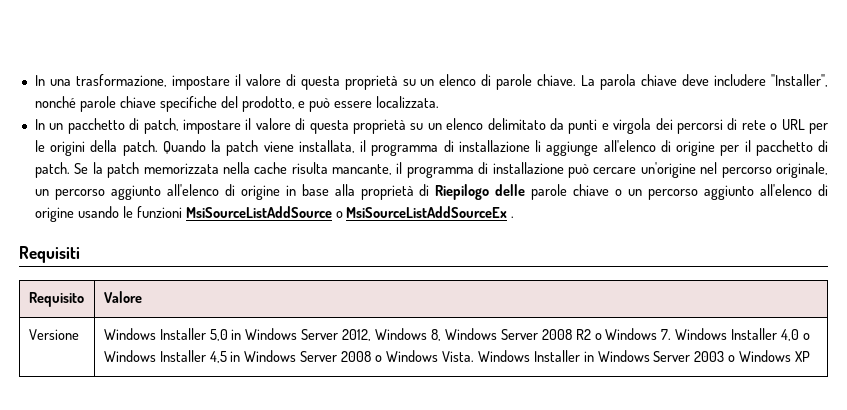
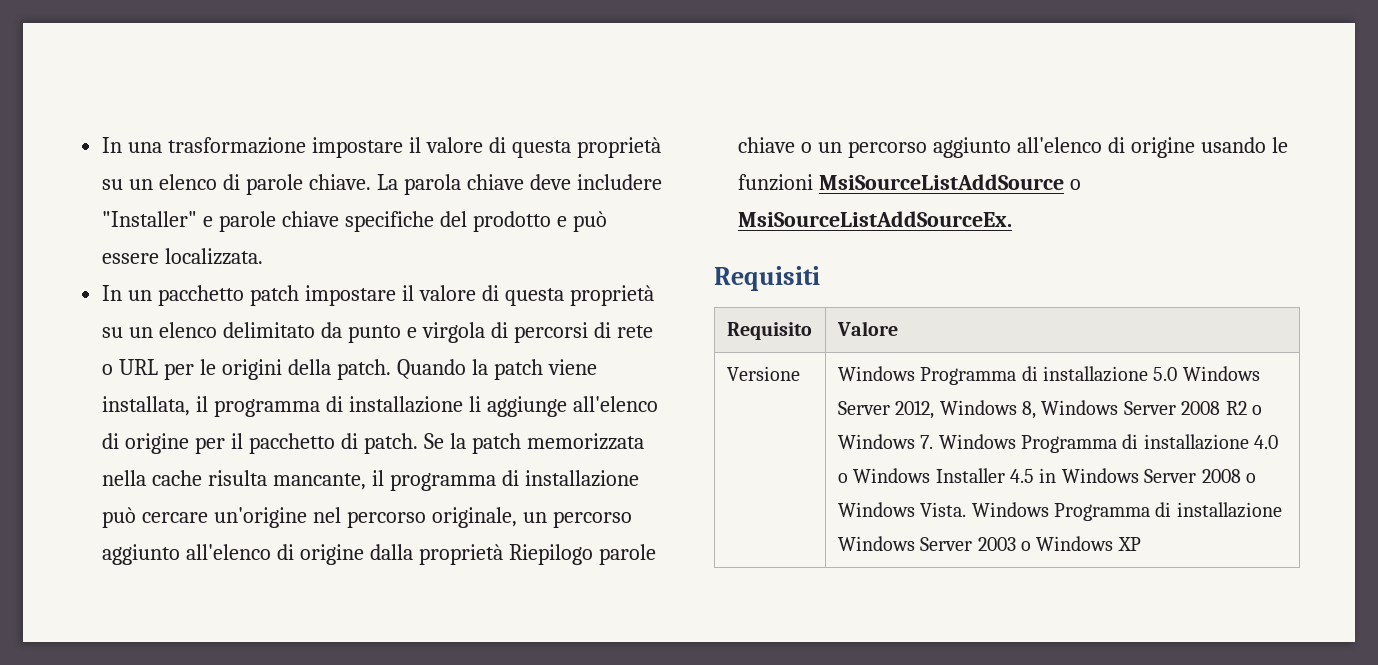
- In una trasformazione, impostare il valore di questa proprietà su un elenco di parole chiave.
+ In una trasformazione impostare il valore di questa proprietà su un elenco di parole chiave.
- La parola chiave deve includere "Installer", nonché parole chiave specifiche del prodotto, e può essere localizzata.
+ La parola chiave deve includere "Installer" e parole chiave specifiche del prodotto e può essere localizzata.
- In un pacchetto di patch, impostare il valore di questa proprietà su un elenco delimitato da punti e virgola dei percorsi di rete o URL per le origini della patch.
+ In un pacchetto patch impostare il valore di questa proprietà su un elenco delimitato da punto e virgola di percorsi di rete o URL per le origini della patch.
- Se la patch memorizzata nella cache risulta mancante, il programma di installazione può cercare un'origine nel percorso originale, un percorso aggiunto all'elenco di origine in base alla proprietà di Riepilogo delle parole chiave o un percorso aggiunto all'elenco di origine usando le funzioni MsiSourceListAddSource o MsiSourceListAddSourceEx .
+ Se la patch memorizzata nella cache risulta mancante, il programma di installazione può cercare un'origine nel percorso originale, un percorso aggiunto all'elenco di origine dalla proprietà Riepilogo parole chiave o un percorso aggiunto all'elenco di origine usando le funzioni MsiSourceListAddSource o MsiSourceListAddSourceEx.
- Windows Installer 5,0 in Windows Server 2012, Windows 8, Windows Server 2008 R2 o Windows 7. Windows Installer 4,0 o Windows Installer 4,5 in Windows Server 2008 o Windows Vista.
+ Windows Programma di installazione 5.0 Windows Server 2012, Windows 8, Windows Server 2008 R2 o Windows 7. Windows Programma di installazione 4.0 o Windows Installer 4.5 in Windows Server 2008 o Windows Vista.
- Windows Installer in Windows Server 2003 o Windows XP
+ Windows Programma di installazione Windows Server 2003 o Windows XP

